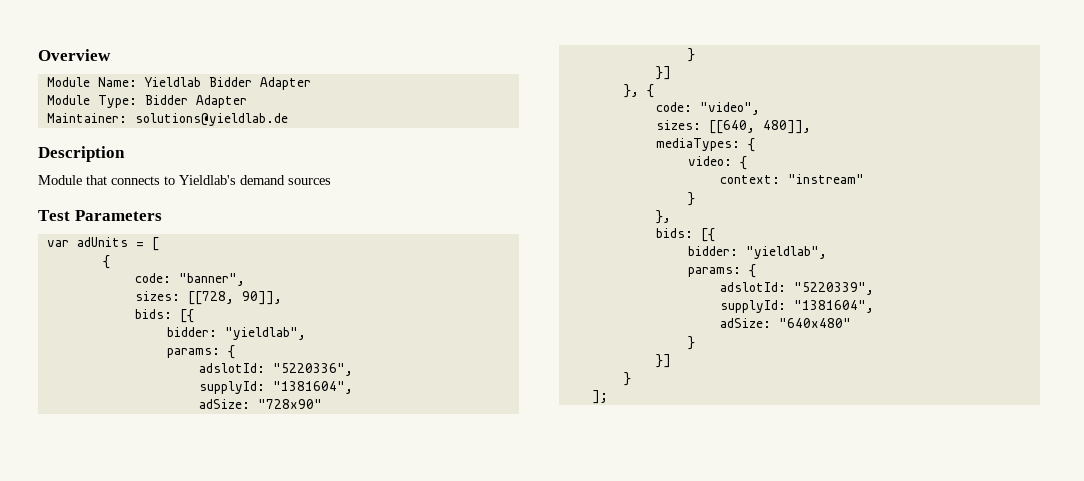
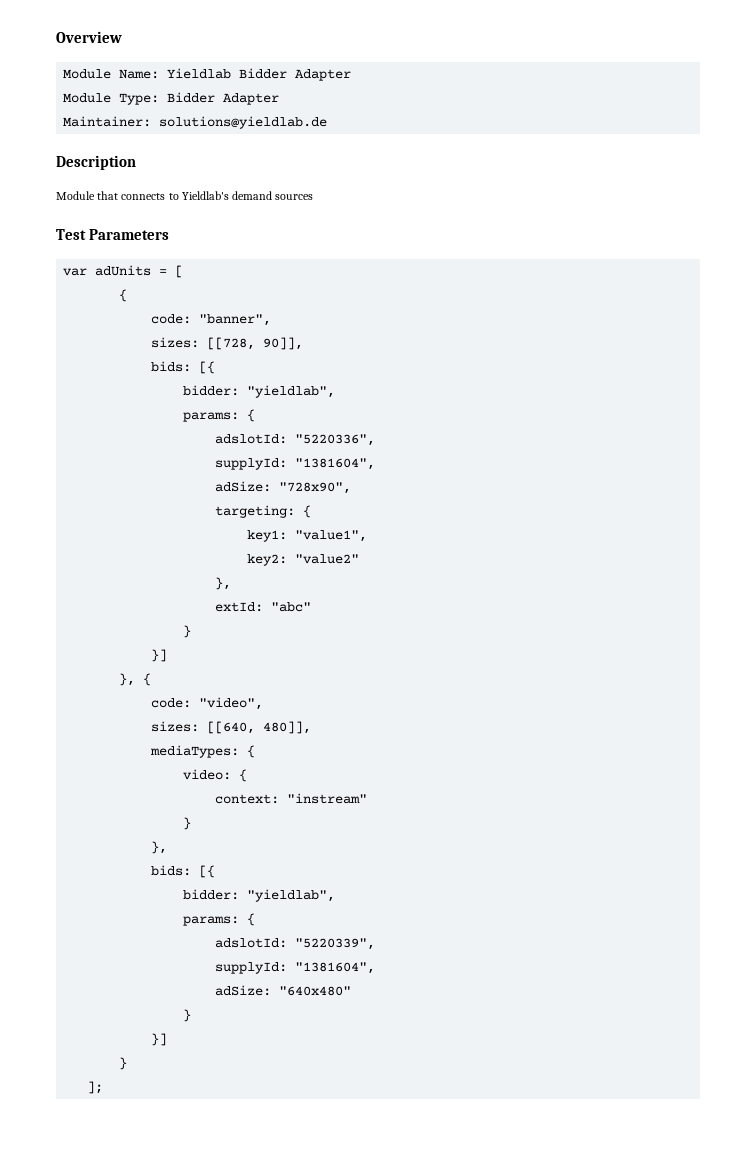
- adSize: "728x90"
+ adSize: "728x90",
+ targeting: {
+ key1: "value1",
+ key2: "value2"
+ },
+ extId: "abc"

